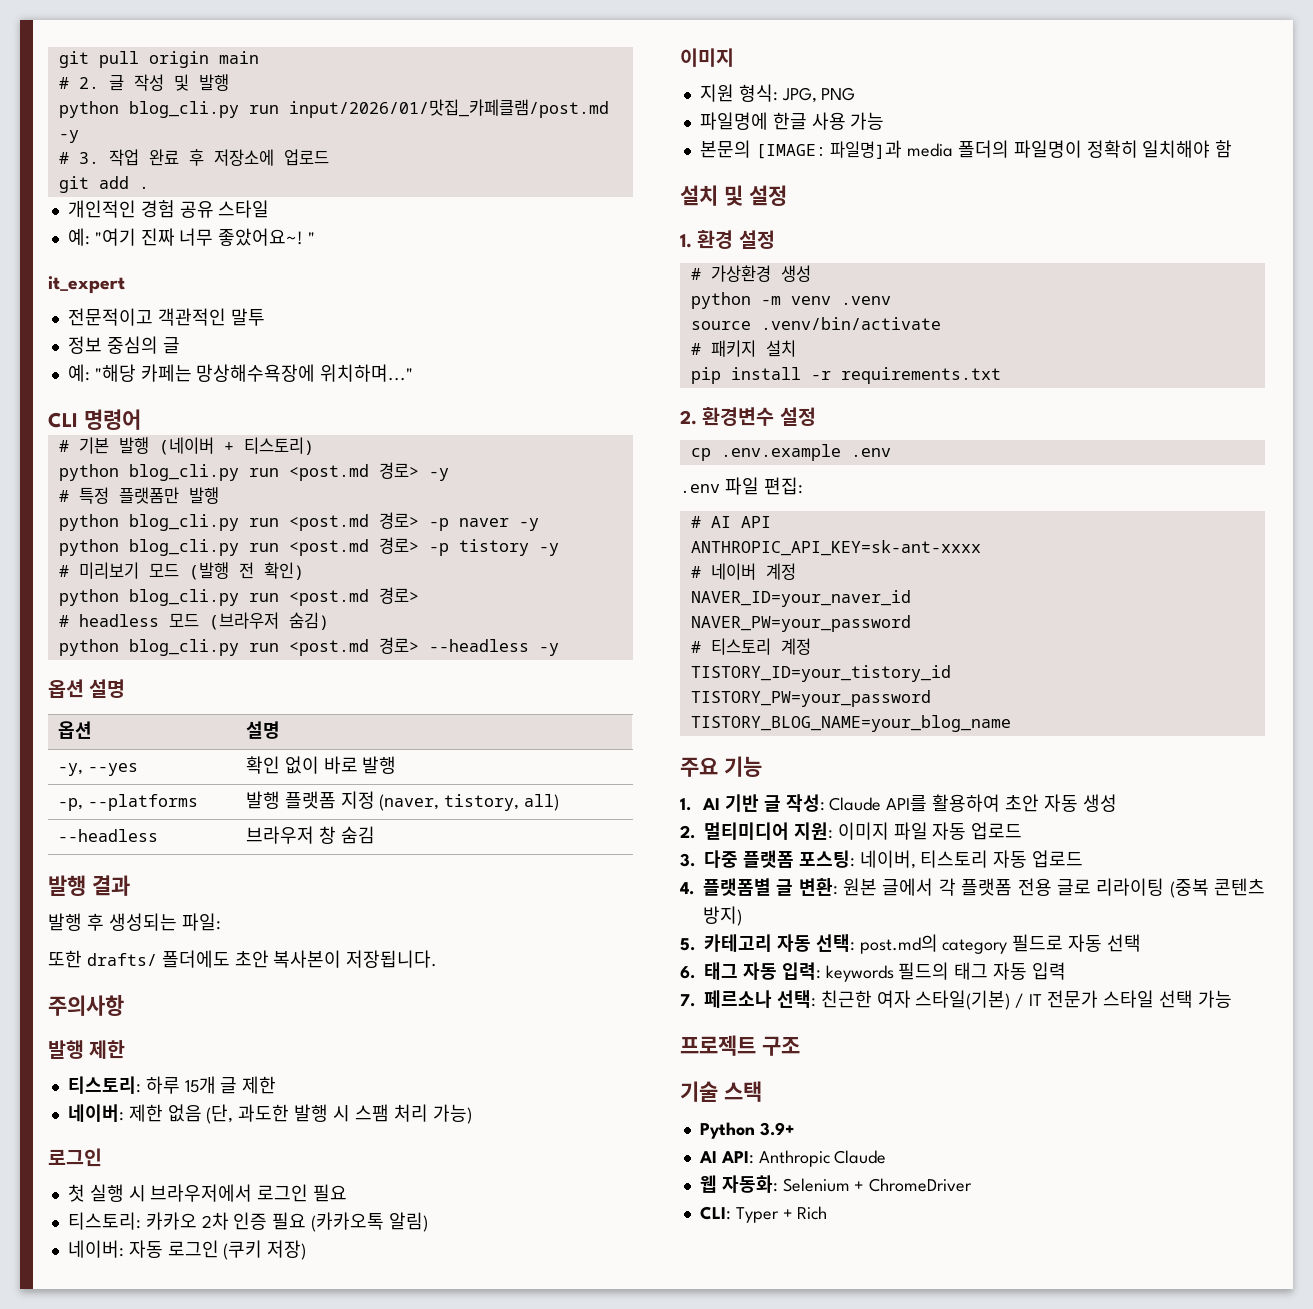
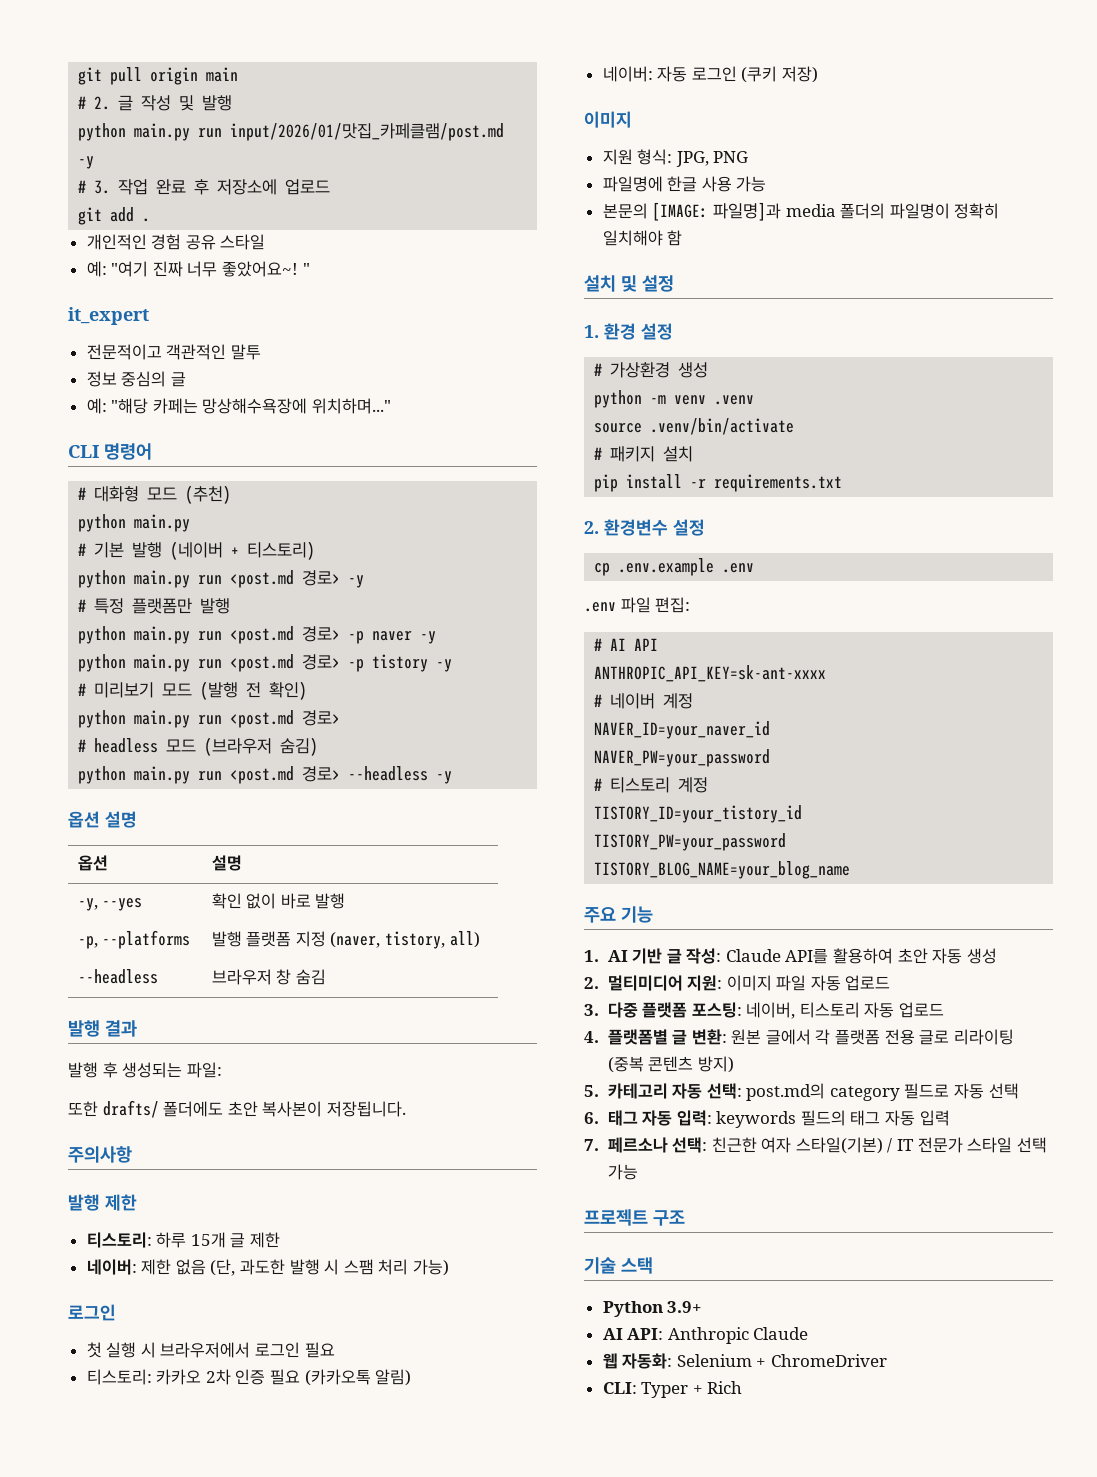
- python blog_cli.py run input/2026/01/맛집_카페클램/post.md -y
+ python main.py run input/2026/01/맛집_카페클램/post.md -y
+ # 대화형 모드 (추천)
+ python main.py
- python blog_cli.py run <post.md 경로> -y
+ python main.py run <post.md 경로> -y
- python blog_cli.py run <post.md 경로> -p naver -y
+ python main.py run <post.md 경로> -p naver -y
- python blog_cli.py run <post.md 경로> -p tistory -y
+ python main.py run <post.md 경로> -p tistory -y
  # 미리보기 모드 (발행 전 확인)
- python blog_cli.py run <post.md 경로>
+ python main.py run <post.md 경로>
- python blog_cli.py run <post.md 경로> --headless -y
+ python main.py run <post.md 경로> --headless -y

